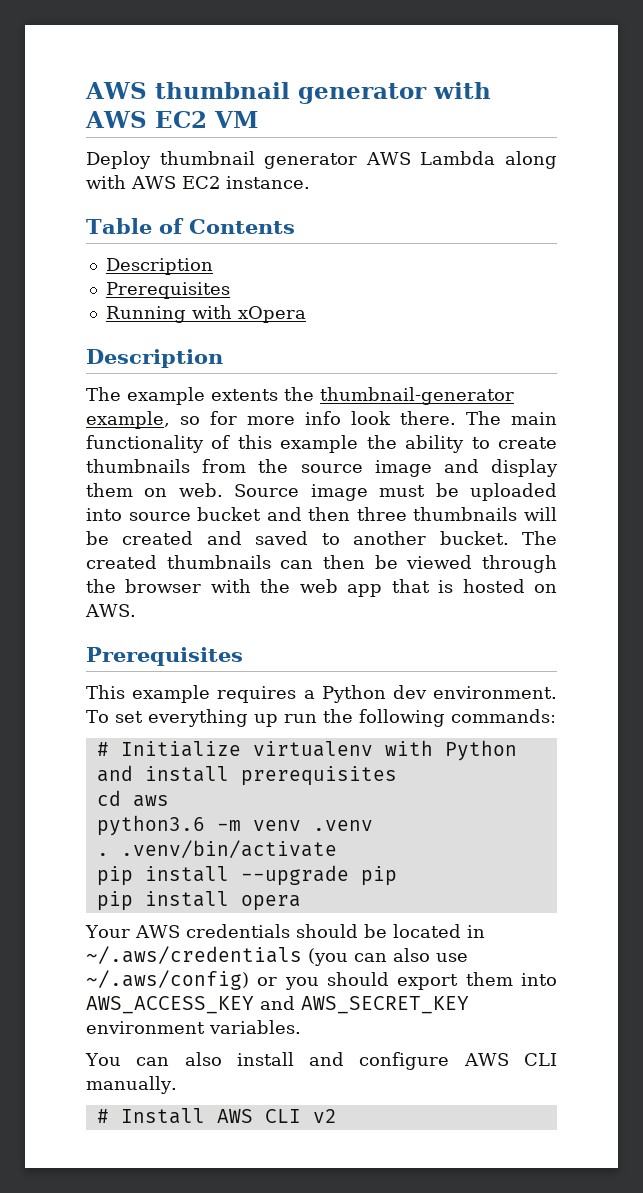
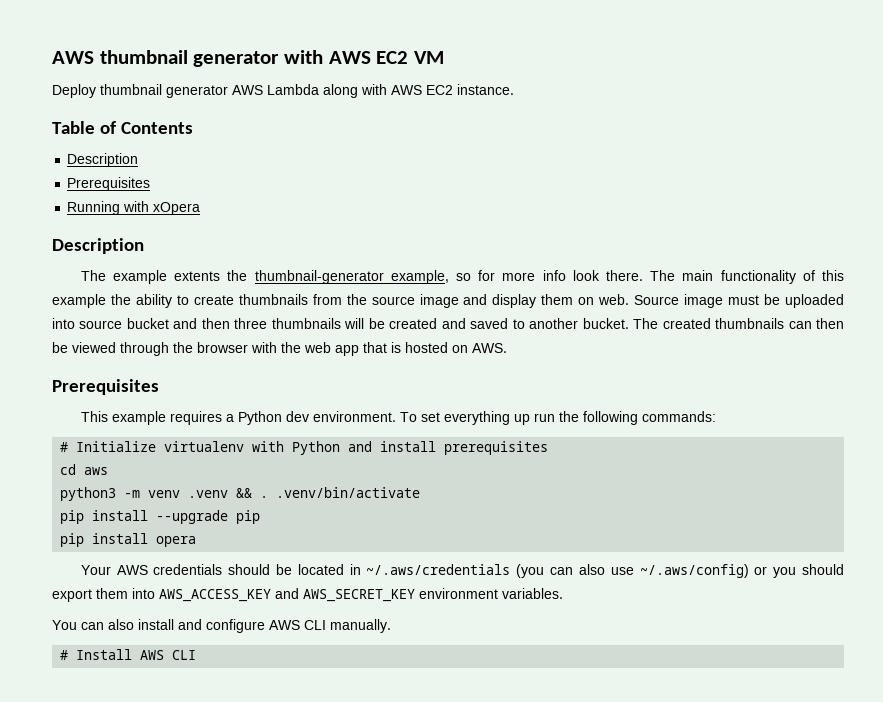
- python3.6 -m venv .venv
- . .venv/bin/activate
+ python3 -m venv .venv && . .venv/bin/activate
- # Install AWS CLI v2
+ # Install AWS CLI

